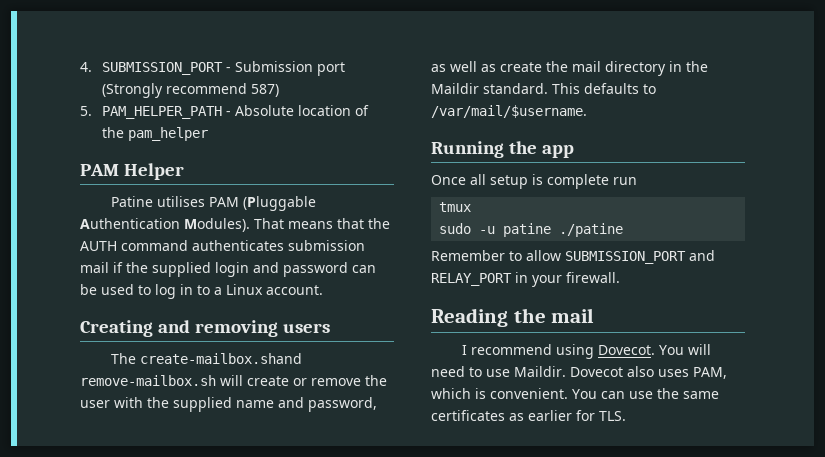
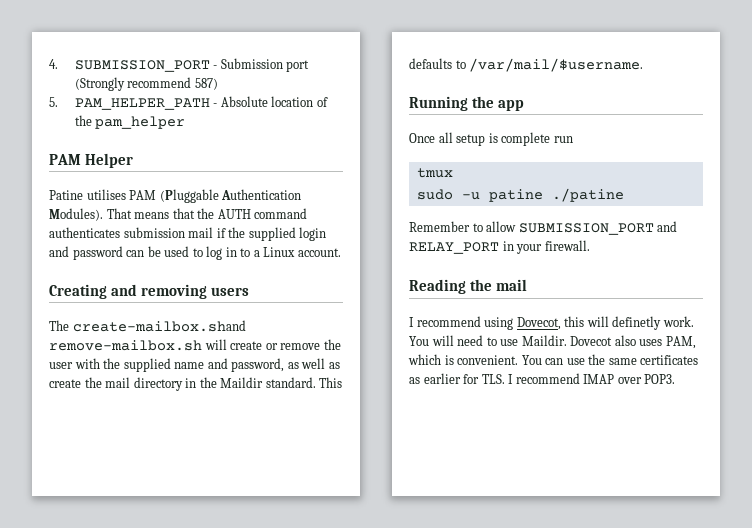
- I recommend using Dovecot.
+ I recommend using Dovecot, this will definetly work.
- You can use the same certificates as earlier for TLS.
+ You can use the same certificates as earlier for TLS. I recommend IMAP over POP3.

